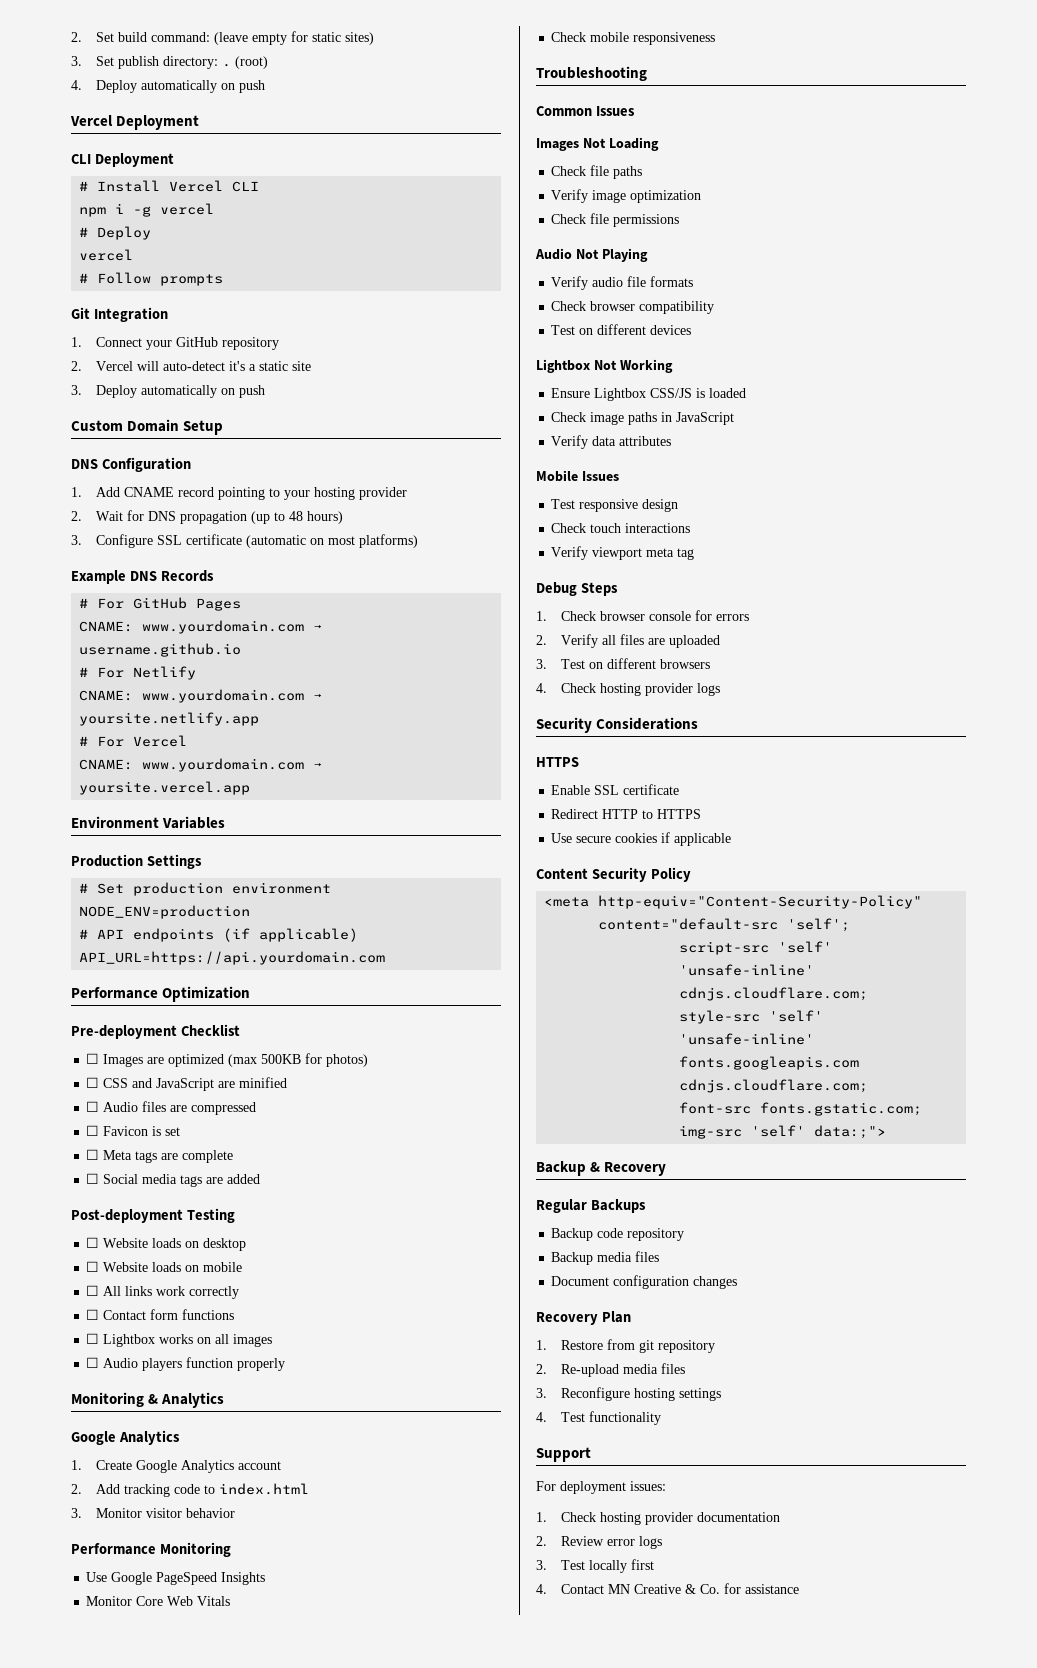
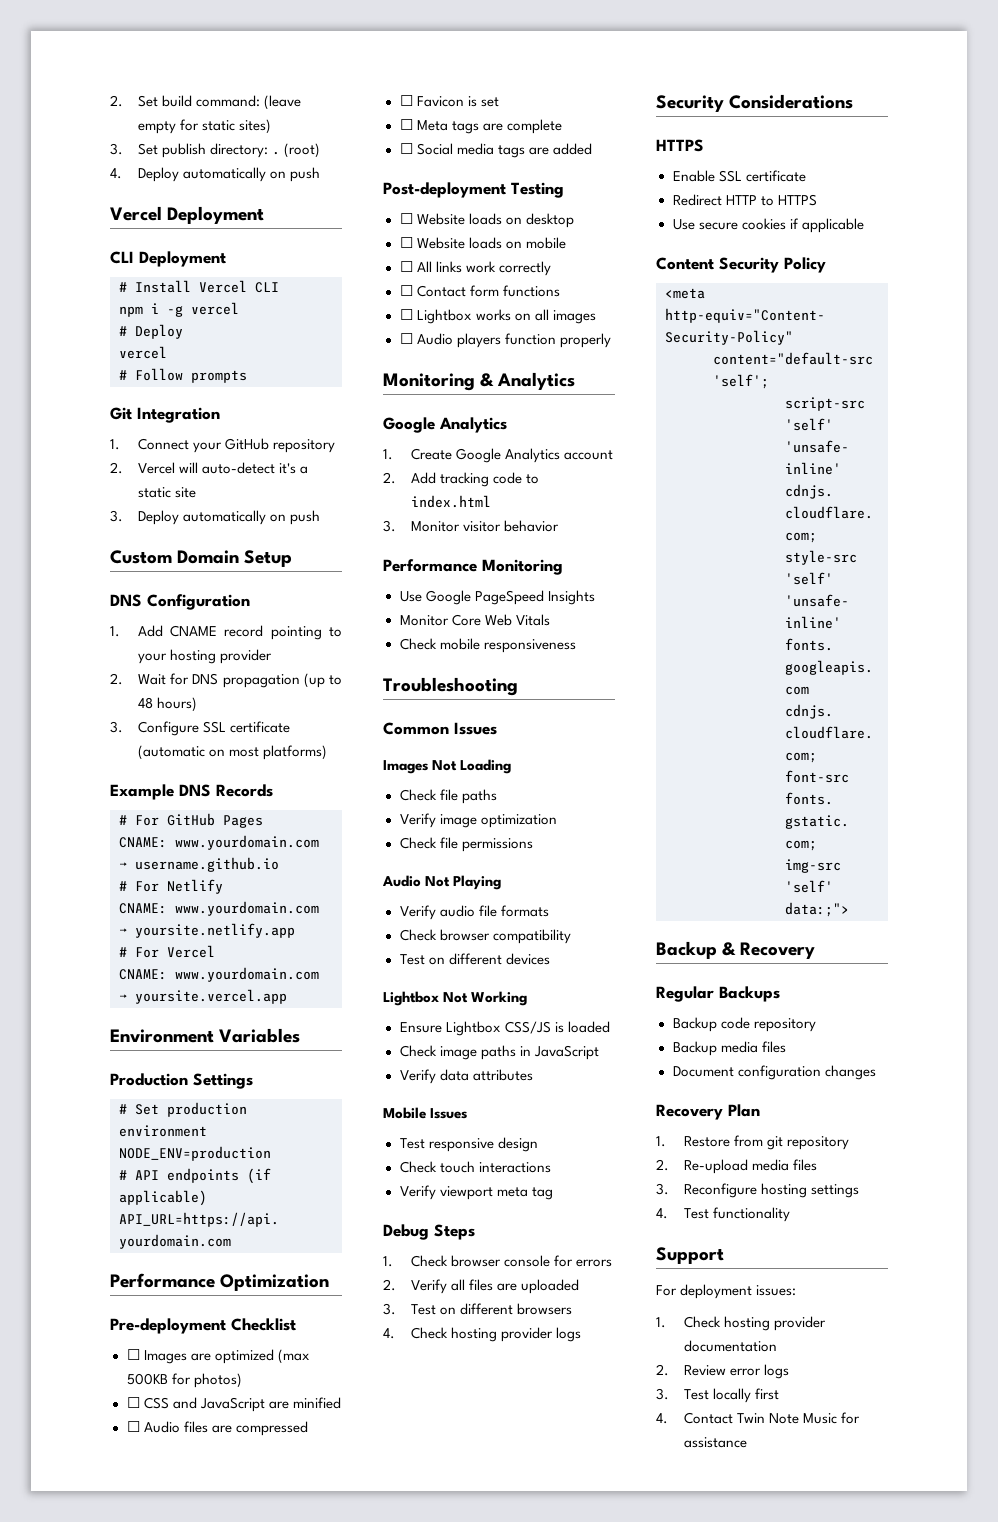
- 4. Contact MN Creative & Co. for assistance
+ 4. Contact Twin Note Music for assistance

